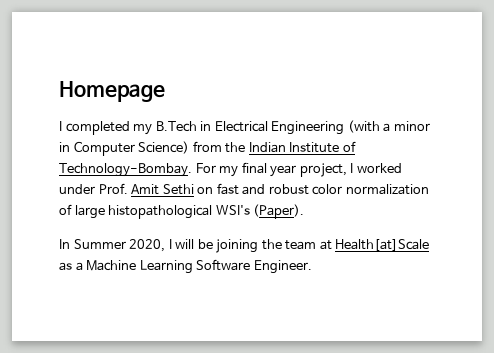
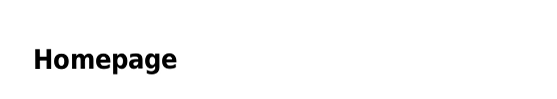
- I completed my B.Tech in Electrical Engineering (with a minor in Computer Science) from the Indian Institute of Technology-Bombay. For my final year project, I worked under Prof. Amit Sethi on fast and robust color normalization of large histopathological WSI's (Paper).
- In Summer 2020, I will be joining the team at Health[at]Scale as a Machine Learning Software Engineer.

